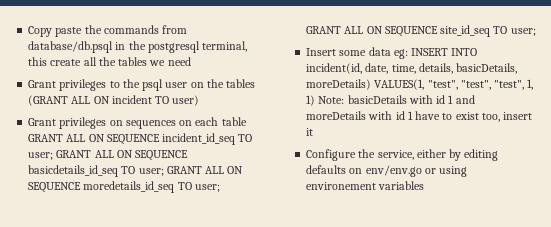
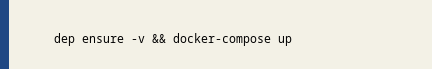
- Copy paste the commands from database/db.psql in the postgresql terminal, this create all the tables we need
- Grant privileges to the psql user on the tables (GRANT ALL ON incident TO user)
- Grant privileges on sequences on each table GRANT ALL ON SEQUENCE incident_id_seq TO user; GRANT ALL ON SEQUENCE basicdetails_id_seq TO user; GRANT ALL ON SEQUENCE moredetails_id_seq TO user; GRANT ALL ON SEQUENCE site_id_seq TO user;
- Insert some data eg: INSERT INTO incident(id, date, time, details, basicDetails, moreDetails) VALUES(1, "test", "test", "test", 1, 1) Note: basicDetails with id 1 and moreDetails with id 1 have to exist too, insert it
- Configure the service, either by editing defaults on env/env.go or using environement variables
+ dep ensure -v && docker-compose up

